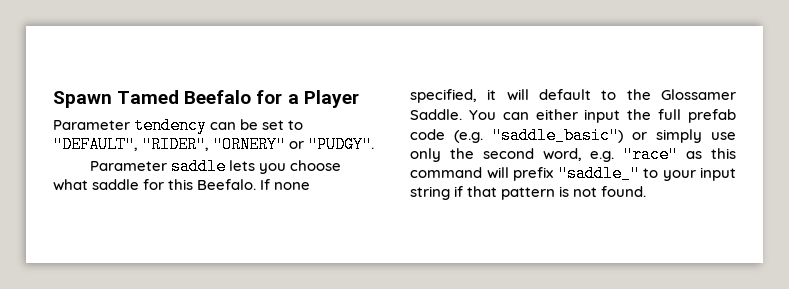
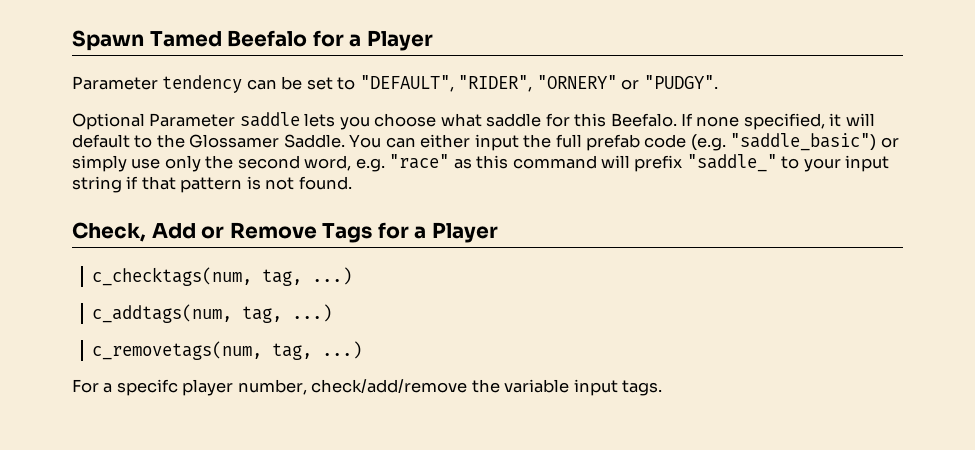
- Parameter saddle lets you choose what saddle for this Beefalo.
+ Optional Parameter saddle lets you choose what saddle for this Beefalo.
+ Check, Add or Remove Tags for a Player
+ c_checktags(num, tag, ...)
+ c_addtags(num, tag, ...)
+ c_removetags(num, tag, ...)
+ For a specifc player number, check/add/remove the variable input tags.

